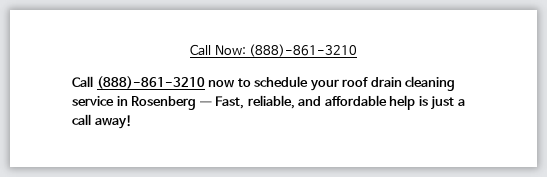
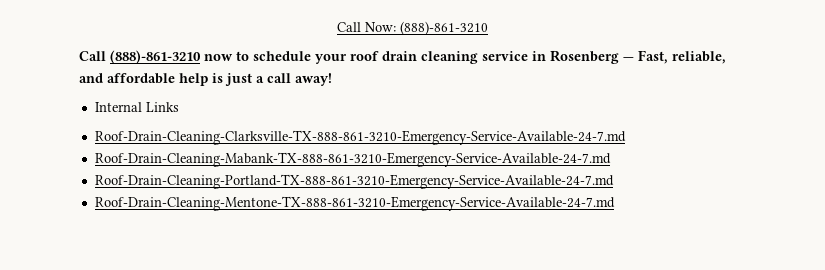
+ Internal Links
+ Roof-Drain-Cleaning-Clarksville-TX-888-861-3210-Emergency-Service-Available-24-7.md
+ Roof-Drain-Cleaning-Mabank-TX-888-861-3210-Emergency-Service-Available-24-7.md
+ Roof-Drain-Cleaning-Portland-TX-888-861-3210-Emergency-Service-Available-24-7.md
+ Roof-Drain-Cleaning-Mentone-TX-888-861-3210-Emergency-Service-Available-24-7.md

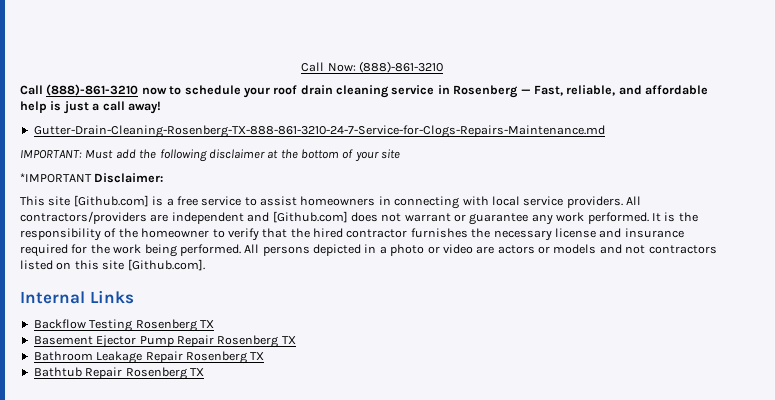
+ Gutter-Drain-Cleaning-Rosenberg-TX-888-861-3210-24-7-Service-for-Clogs-Repairs-Maintenance.md
+ IMPORTANT: Must add the following disclaimer at the bottom of your site
+ *IMPORTANT Disclaimer:
+ This site [Github.com] is a free service to assist homeowners in connecting with local service providers. All contractors/providers are independent and [Github.com] does not warrant or guarantee any work performed. It is the responsibility of the homeowner to verify that the hired contractor furnishes the necessary license and insurance required for the work being performed. All persons depicted in a photo or video are actors or models and not contractors listed on this site [Github.com].
  Internal Links
- Roof-Drain-Cleaning-Clarksville-TX-888-861-3210-Emergency-Service-Available-24-7.md
- Roof-Drain-Cleaning-Mabank-TX-888-861-3210-Emergency-Service-Available-24-7.md
- Roof-Drain-Cleaning-Portland-TX-888-861-3210-Emergency-Service-Available-24-7.md
- Roof-Drain-Cleaning-Mentone-TX-888-861-3210-Emergency-Service-Available-24-7.md
+ Backflow Testing Rosenberg TX
+ Basement Ejector Pump Repair Rosenberg TX
+ Bathroom Leakage Repair Rosenberg TX
+ Bathtub Repair Rosenberg TX

